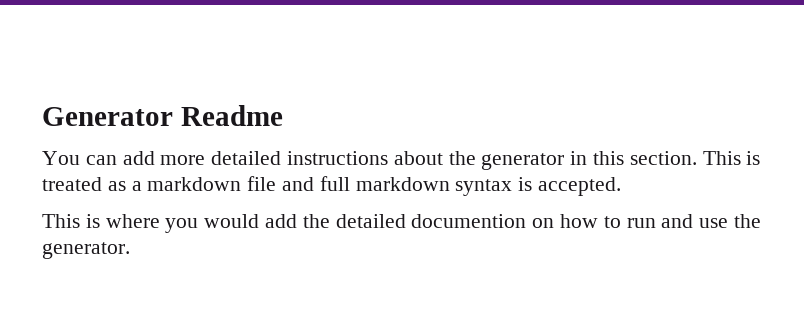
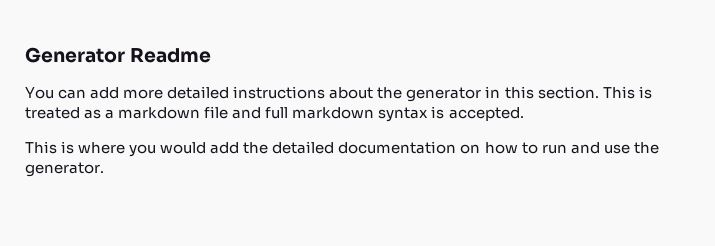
- This is where you would add the detailed documention on how to run and use the generator.
+ This is where you would add the detailed documentation on how to run and use the generator.

